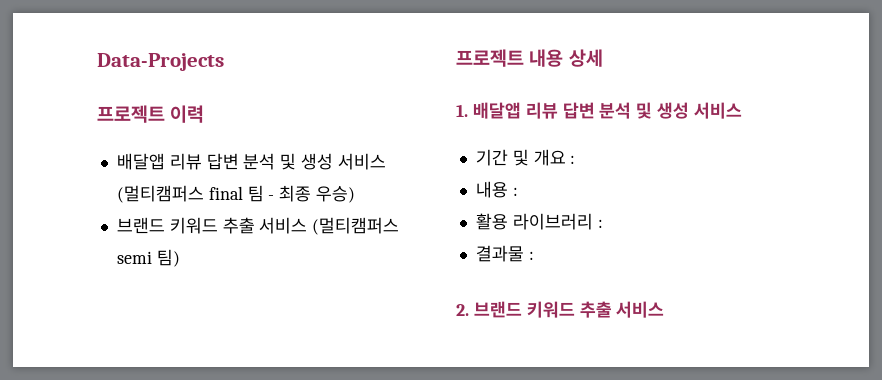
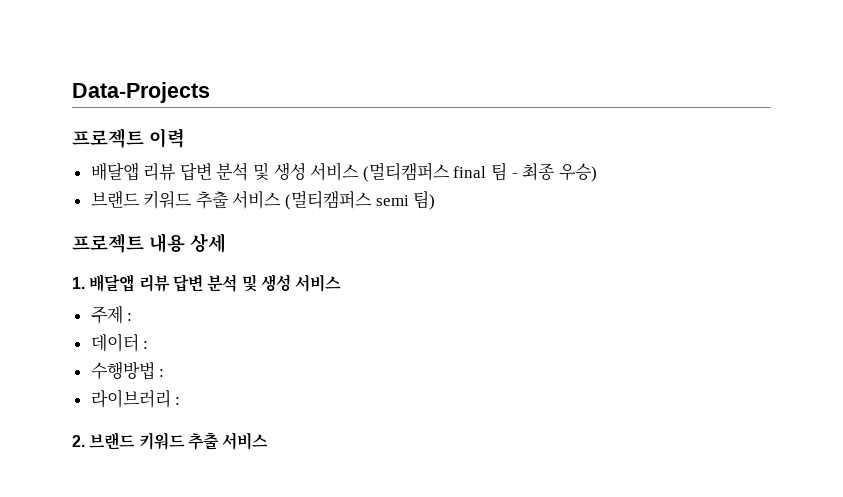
- 기간 및 개요 :
- 내용 :
- 활용 라이브러리 :
- 결과물 :
+ 주제 :
+ 데이터 :
+ 수행방법 :
+ 라이브러리 :

